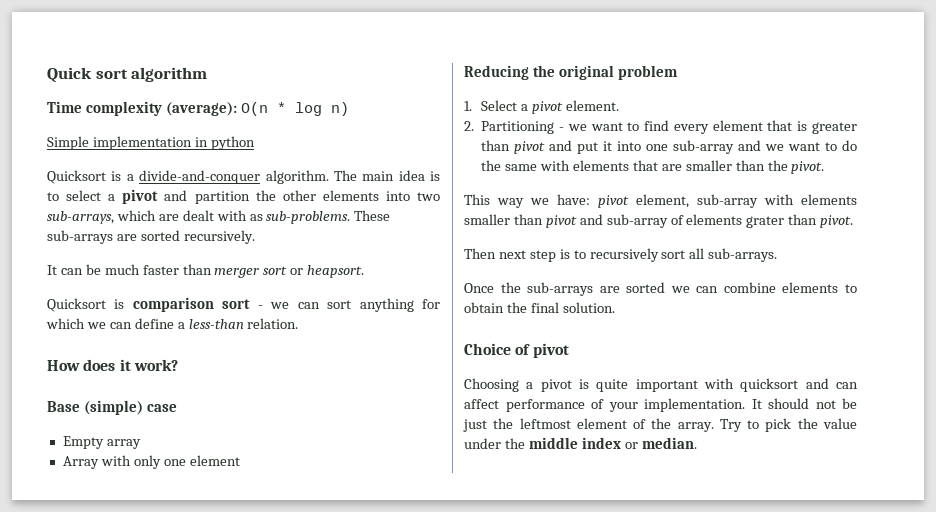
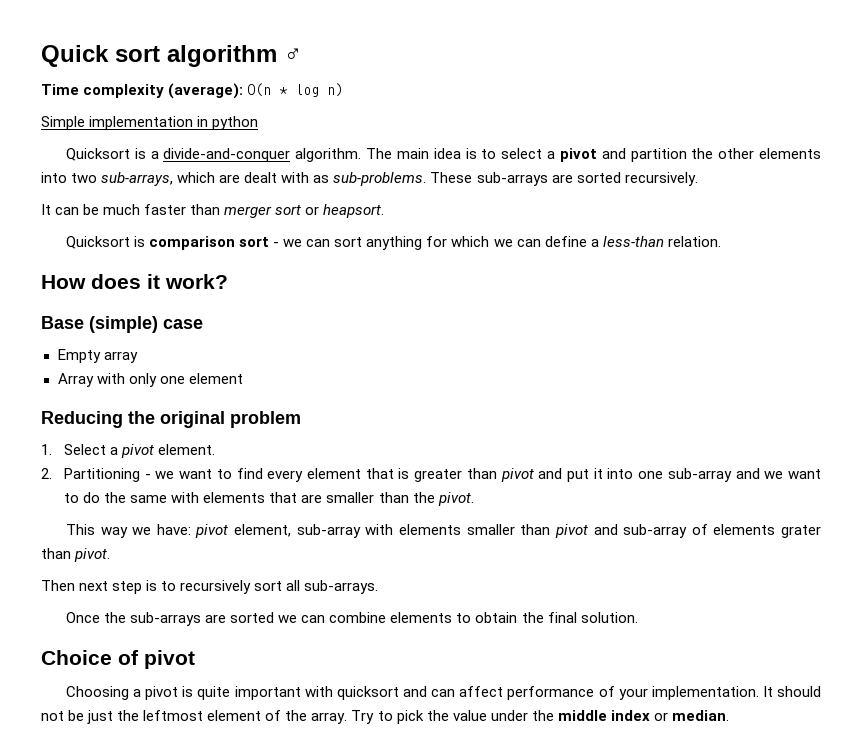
- Quick sort algorithm
+ Quick sort algorithm ♂

